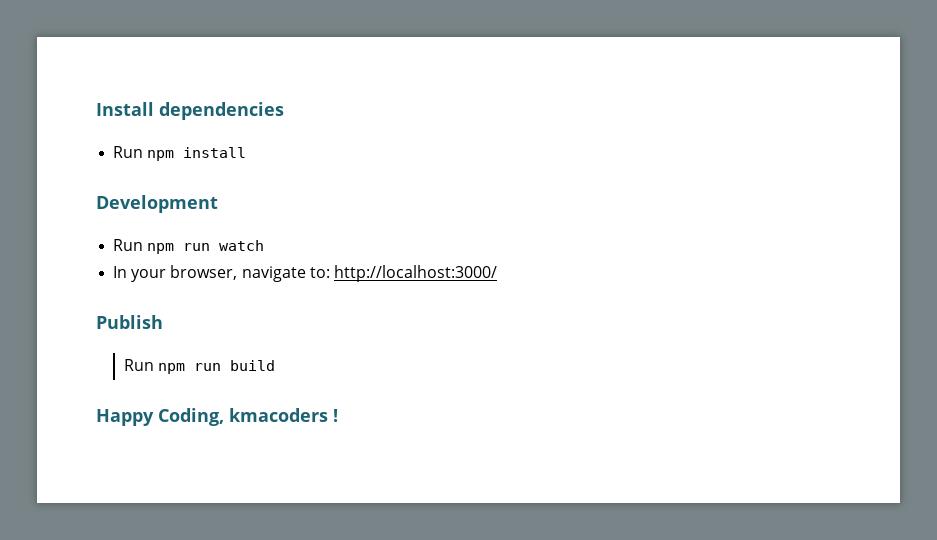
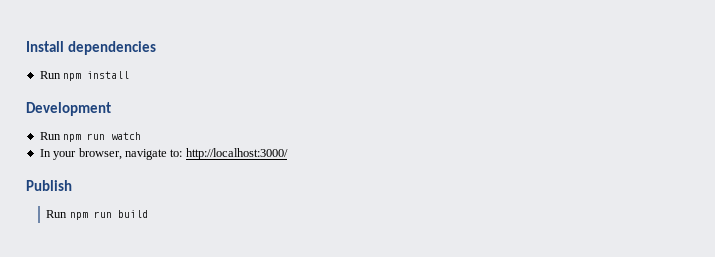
- Happy Coding, kmacoders !

